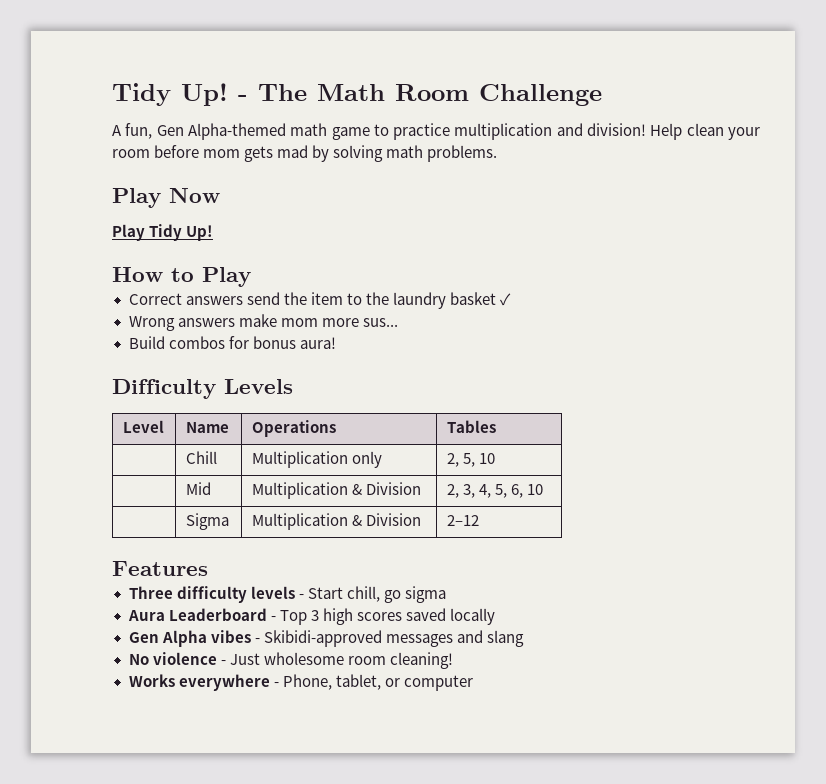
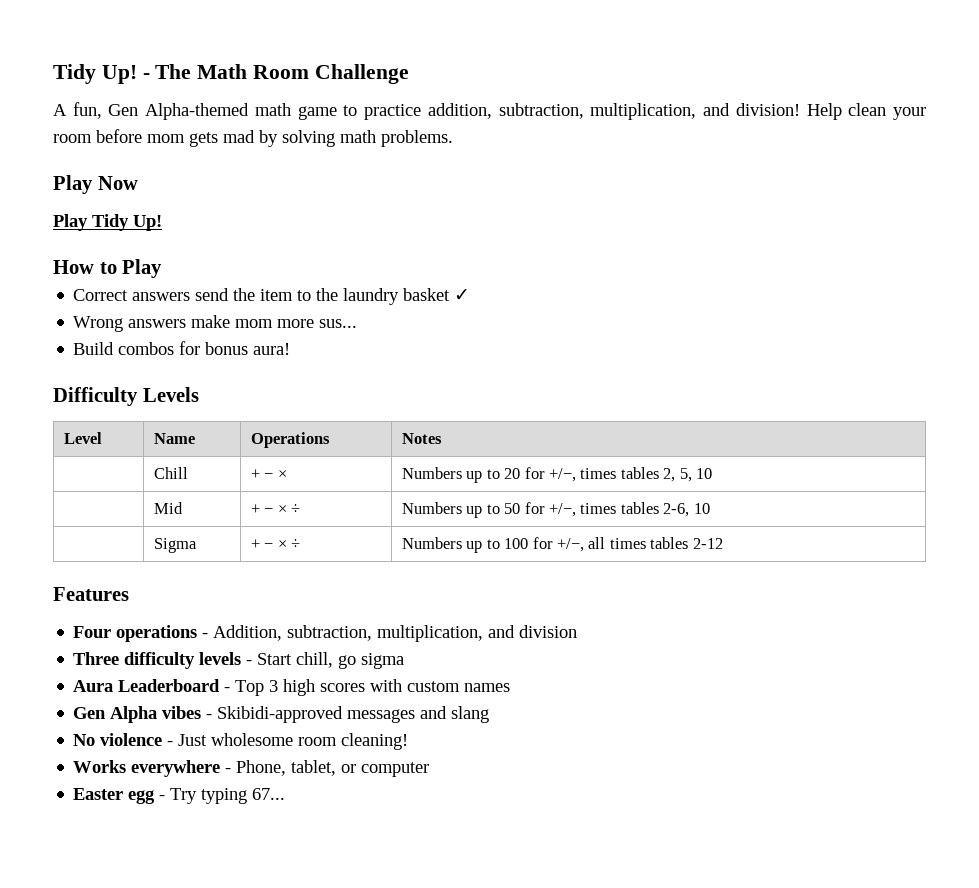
- A fun, Gen Alpha-themed math game to practice multiplication and division!
+ A fun, Gen Alpha-themed math game to practice addition, subtraction, multiplication, and division!
- Level | Name | Operations | Tables
+ Level | Name | Operations | Notes
- | Chill | Multiplication only | 2, 5, 10
- | Mid | Multiplication & Division | 2, 3, 4, 5, 6, 10
- | Sigma | Multiplication & Division | 2–12
+ | Chill | + − × | Numbers up to 20 for +/−, times tables 2, 5, 10
+ | Mid | + − × ÷ | Numbers up to 50 for +/−, times tables 2-6, 10
+ | Sigma | + − × ÷ | Numbers up to 100 for +/−, all times tables 2-12
  Features
+ Four operations - Addition, subtraction, multiplication, and division
- Aura Leaderboard - Top 3 high scores saved locally
+ Aura Leaderboard - Top 3 high scores with custom names
+ Easter egg - Try typing 67...

